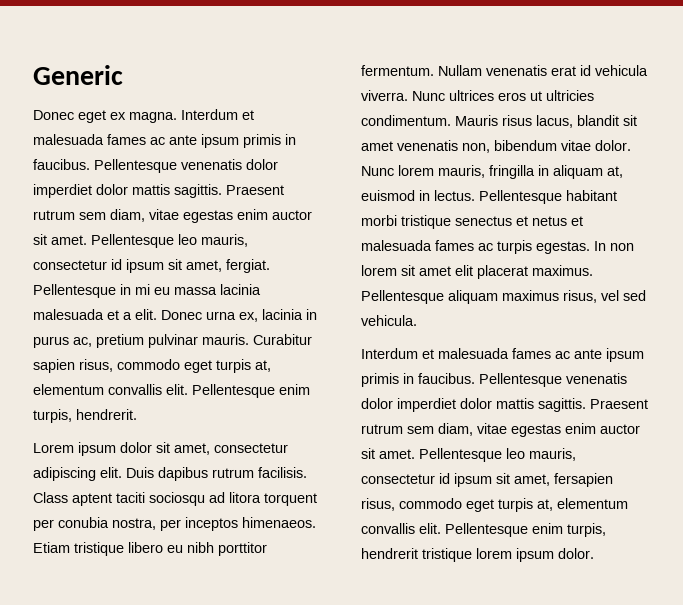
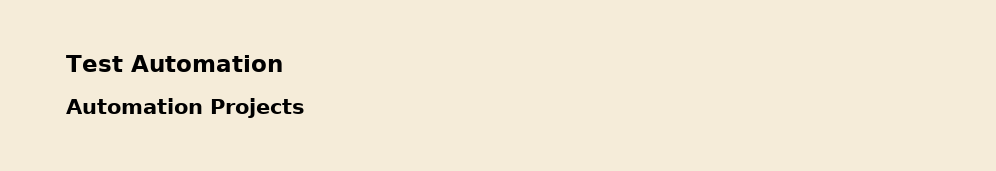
- Generic
- Donec eget ex magna. Interdum et malesuada fames ac ante ipsum primis in faucibus. Pellentesque venenatis dolor imperdiet dolor mattis sagittis. Praesent rutrum sem diam, vitae egestas enim auctor sit amet. Pellentesque leo mauris, consectetur id ipsum sit amet, fergiat. Pellentesque in mi eu massa lacinia malesuada et a elit. Donec urna ex, lacinia in purus ac, pretium pulvinar mauris. Curabitur sapien risus, commodo eget turpis at, elementum convallis elit. Pellentesque enim turpis, hendrerit.
- Lorem ipsum dolor sit amet, consectetur adipiscing elit. Duis dapibus rutrum facilisis. Class aptent taciti sociosqu ad litora torquent per conubia nostra, per inceptos himenaeos. Etiam tristique libero eu nibh porttitor fermentum. Nullam venenatis erat id vehicula viverra. Nunc ultrices eros ut ultricies condimentum. Mauris risus lacus, blandit sit amet venenatis non, bibendum vitae dolor. Nunc lorem mauris, fringilla in aliquam at, euismod in lectus. Pellentesque habitant morbi tristique senectus et netus et malesuada fames ac turpis egestas. In non lorem sit amet elit placerat maximus. Pellentesque aliquam maximus risus, vel sed vehicula.
- Interdum et malesuada fames ac ante ipsum primis in faucibus. Pellentesque venenatis dolor imperdiet dolor mattis sagittis. Praesent rutrum sem diam, vitae egestas enim auctor sit amet. Pellentesque leo mauris, consectetur id ipsum sit amet, fersapien risus, commodo eget turpis at, elementum convallis elit. Pellentesque enim turpis, hendrerit tristique lorem ipsum dolor.
+ Test Automation
+ Automation Projects

